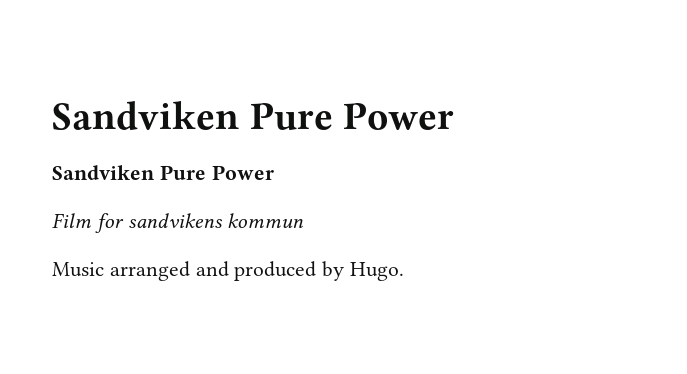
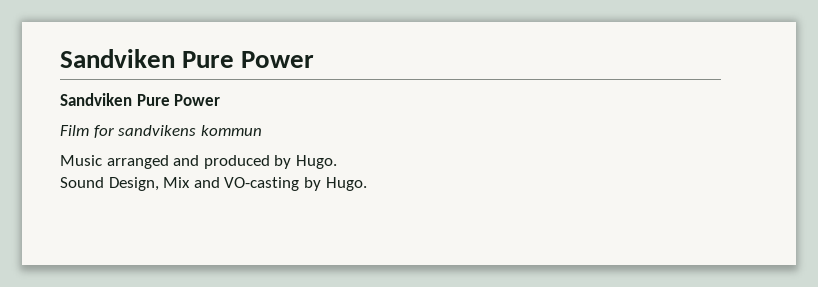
+ Sound Design, Mix and VO-casting by Hugo.

